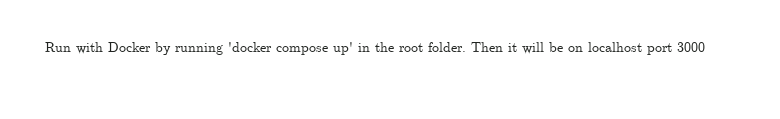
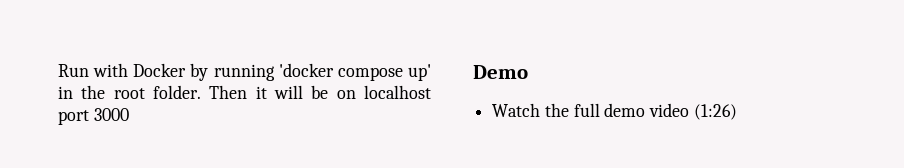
+ Demo
+ Watch the full demo video (1:26)

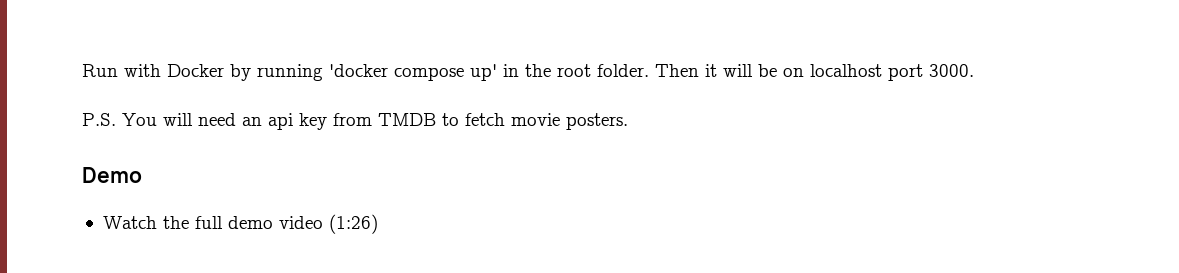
- Then it will be on localhost port 3000
+ Then it will be on localhost port 3000.
+ P.S. You will need an api key from TMDB to fetch movie posters.

